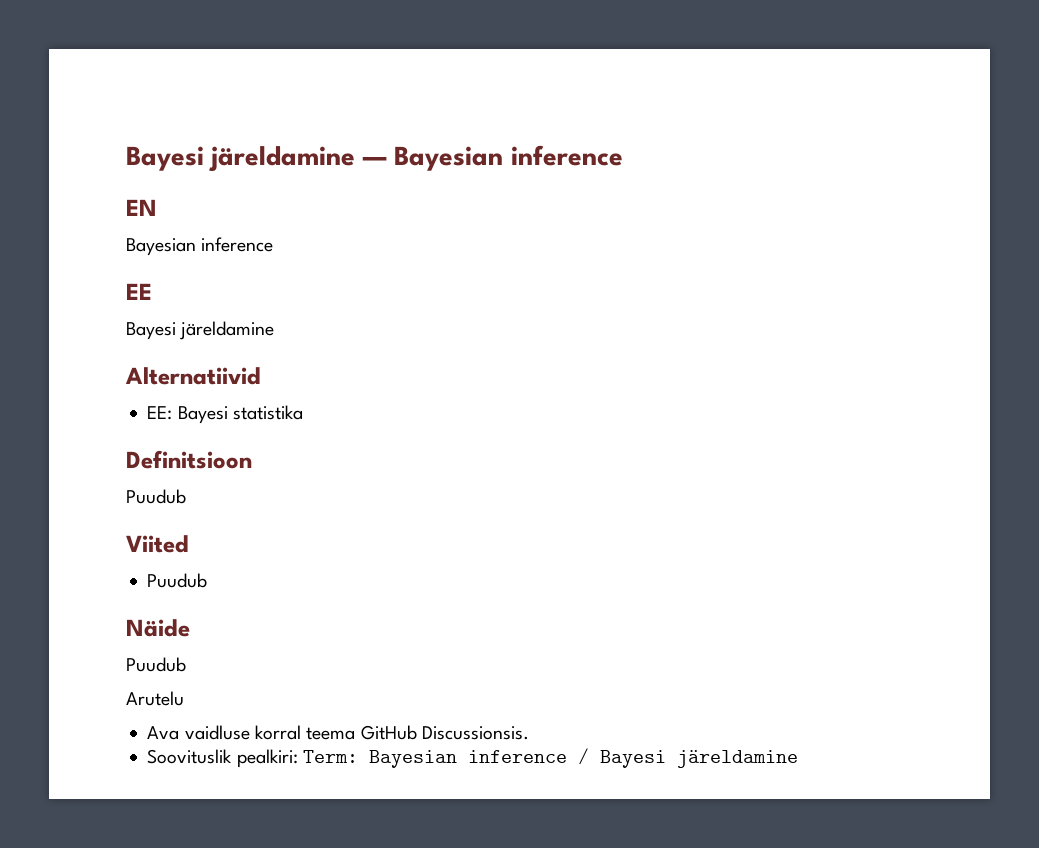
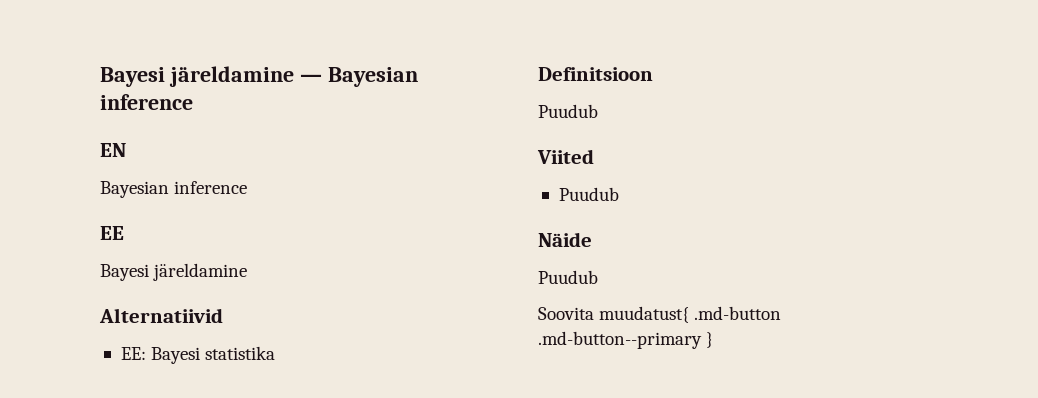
- Arutelu
- Ava vaidluse korral teema GitHub Discussionsis.
- Soovituslik pealkiri: Term: Bayesian inference / Bayesi järeldamine
+ Soovita muudatust{ .md-button .md-button--primary }

